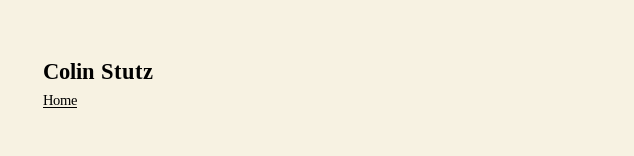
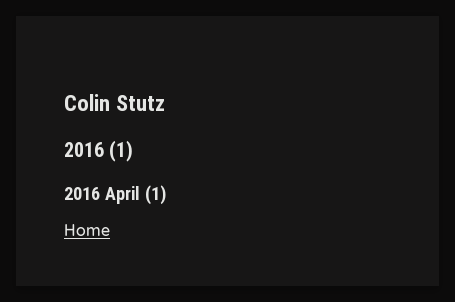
+ 2016 (1)
+ 2016 April (1)

